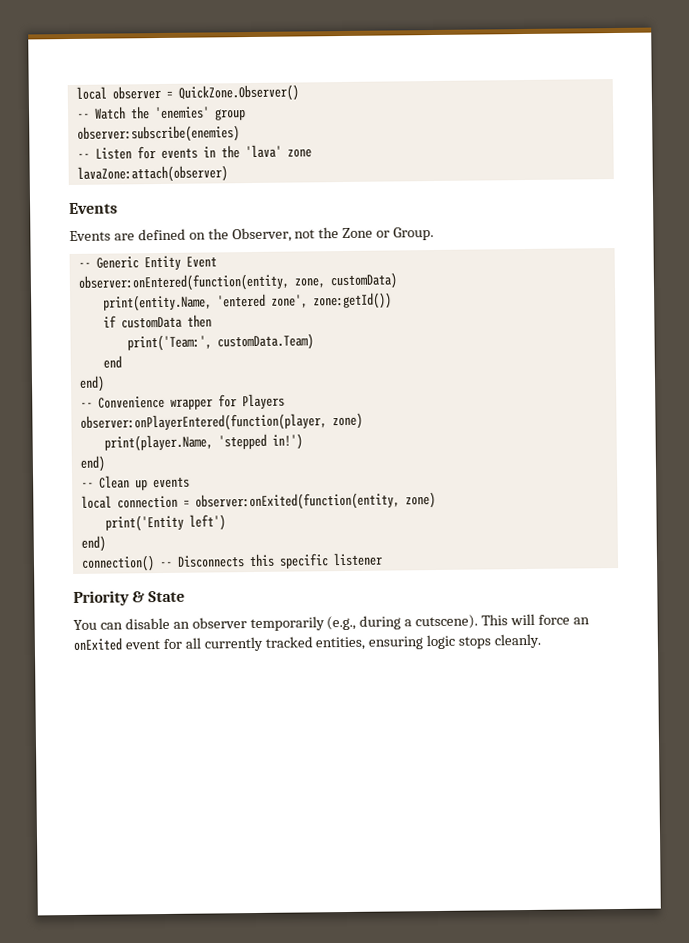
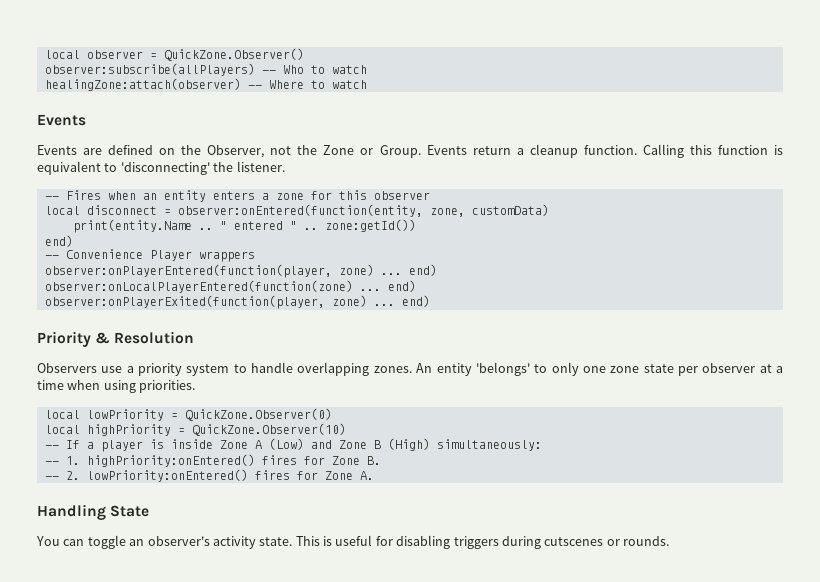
- -- Watch the 'enemies' group
- observer:subscribe(enemies)
- -- Listen for events in the 'lava' zone
- lavaZone:attach(observer)
+ observer:subscribe(allPlayers) -- Who to watch
+ healingZone:attach(observer) -- Where to watch
- Events are defined on the Observer, not the Zone or Group.
- -- Generic Entity Event
- observer:onEntered(function(entity, zone, customData)
- print(entity.Name, 'entered zone', zone:getId())
- if customData then
- print('Team:', customData.Team)
- end
+ Events are defined on the Observer, not the Zone or Group. Events return a cleanup function. Calling this function is equivalent to 'disconnecting' the listener.
+ -- Fires when an entity enters a zone for this observer
+ local disconnect = observer:onEntered(function(entity, zone, customData)
+ print(entity.Name .. " entered " .. zone:getId())
- -- Convenience wrapper for Players
+ -- Convenience Player wrappers
- observer:onPlayerEntered(function(player, zone)
- print(player.Name, 'stepped in!')
- end)
- -- Clean up events
- local connection = observer:onExited(function(entity, zone)
- print('Entity left')
- end)
- connection() -- Disconnects this specific listener
- Priority & State
- You can disable an observer temporarily (e.g., during a cutscene). This will force an onExited event for all currently tracked entities, ensuring logic stops cleanly.
+ observer:onPlayerEntered(function(player, zone) ... end)
+ observer:onLocalPlayerEntered(function(zone) ... end)
+ observer:onPlayerExited(function(player, zone) ... end)
+ Priority & Resolution
+ Observers use a priority system to handle overlapping zones. An entity 'belongs' to only one zone state per observer at a time when using priorities.
+ local lowPriority = QuickZone.Observer(0)
+ local highPriority = QuickZone.Observer(10)
+ -- If a player is inside Zone A (Low) and Zone B (High) simultaneously:
+ -- 1. highPriority:onEntered() fires for Zone B.
+ -- 2. lowPriority:onEntered() fires for Zone A.
+ Handling State
+ You can toggle an observer's activity state. This is useful for disabling triggers during cutscenes or rounds.

